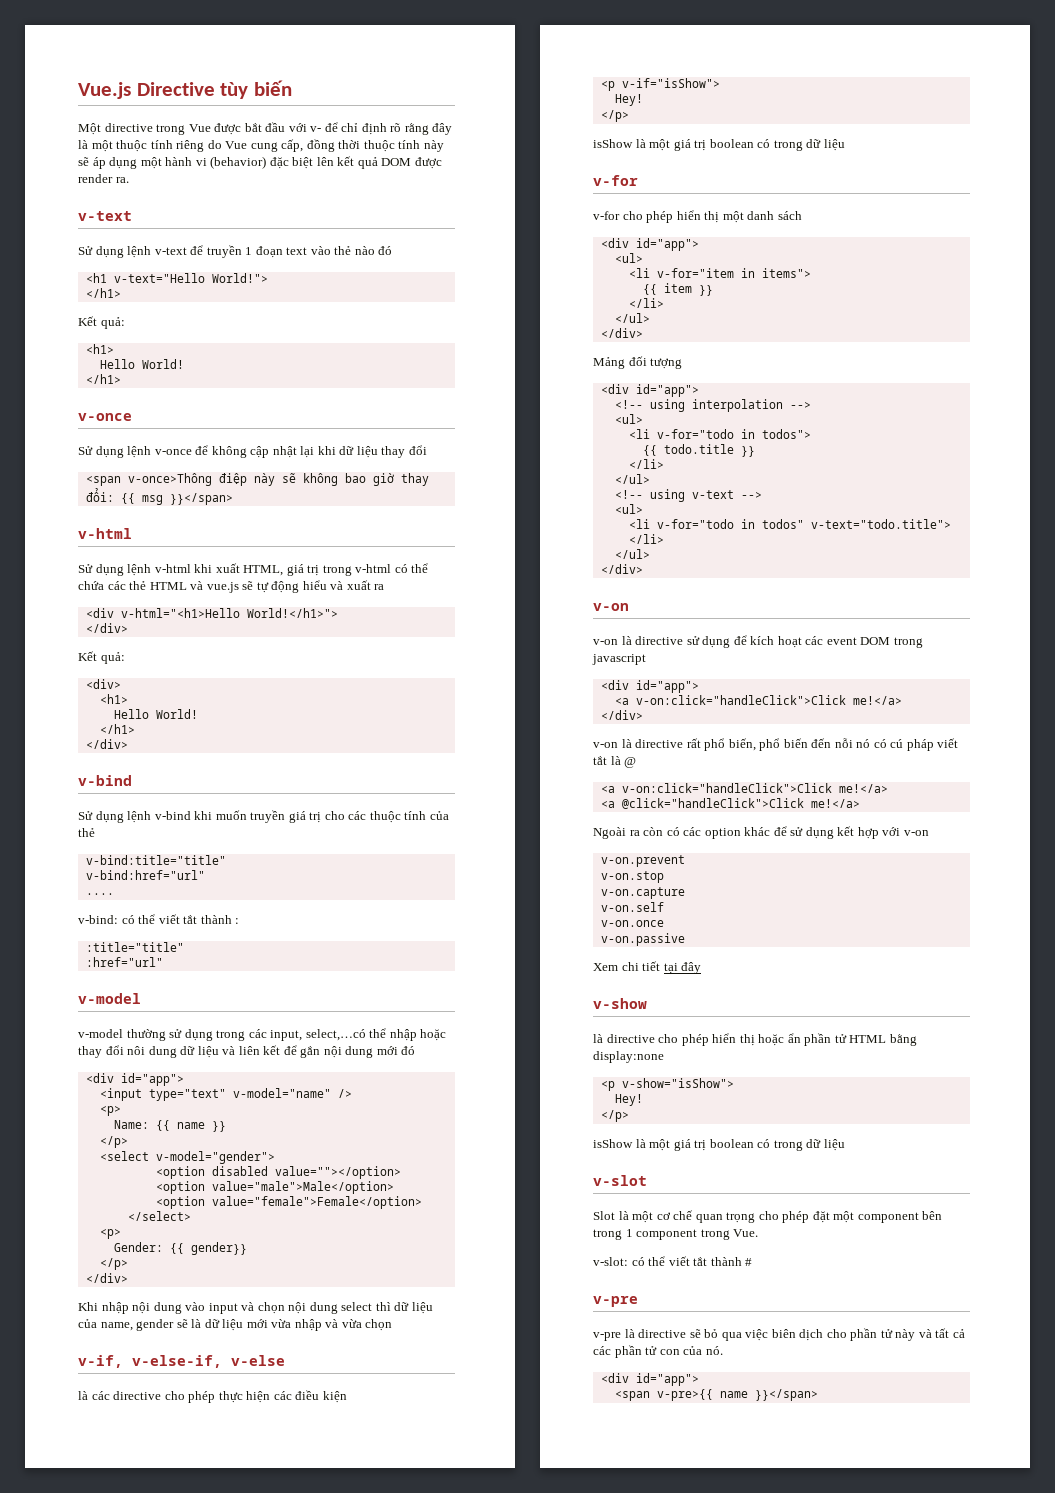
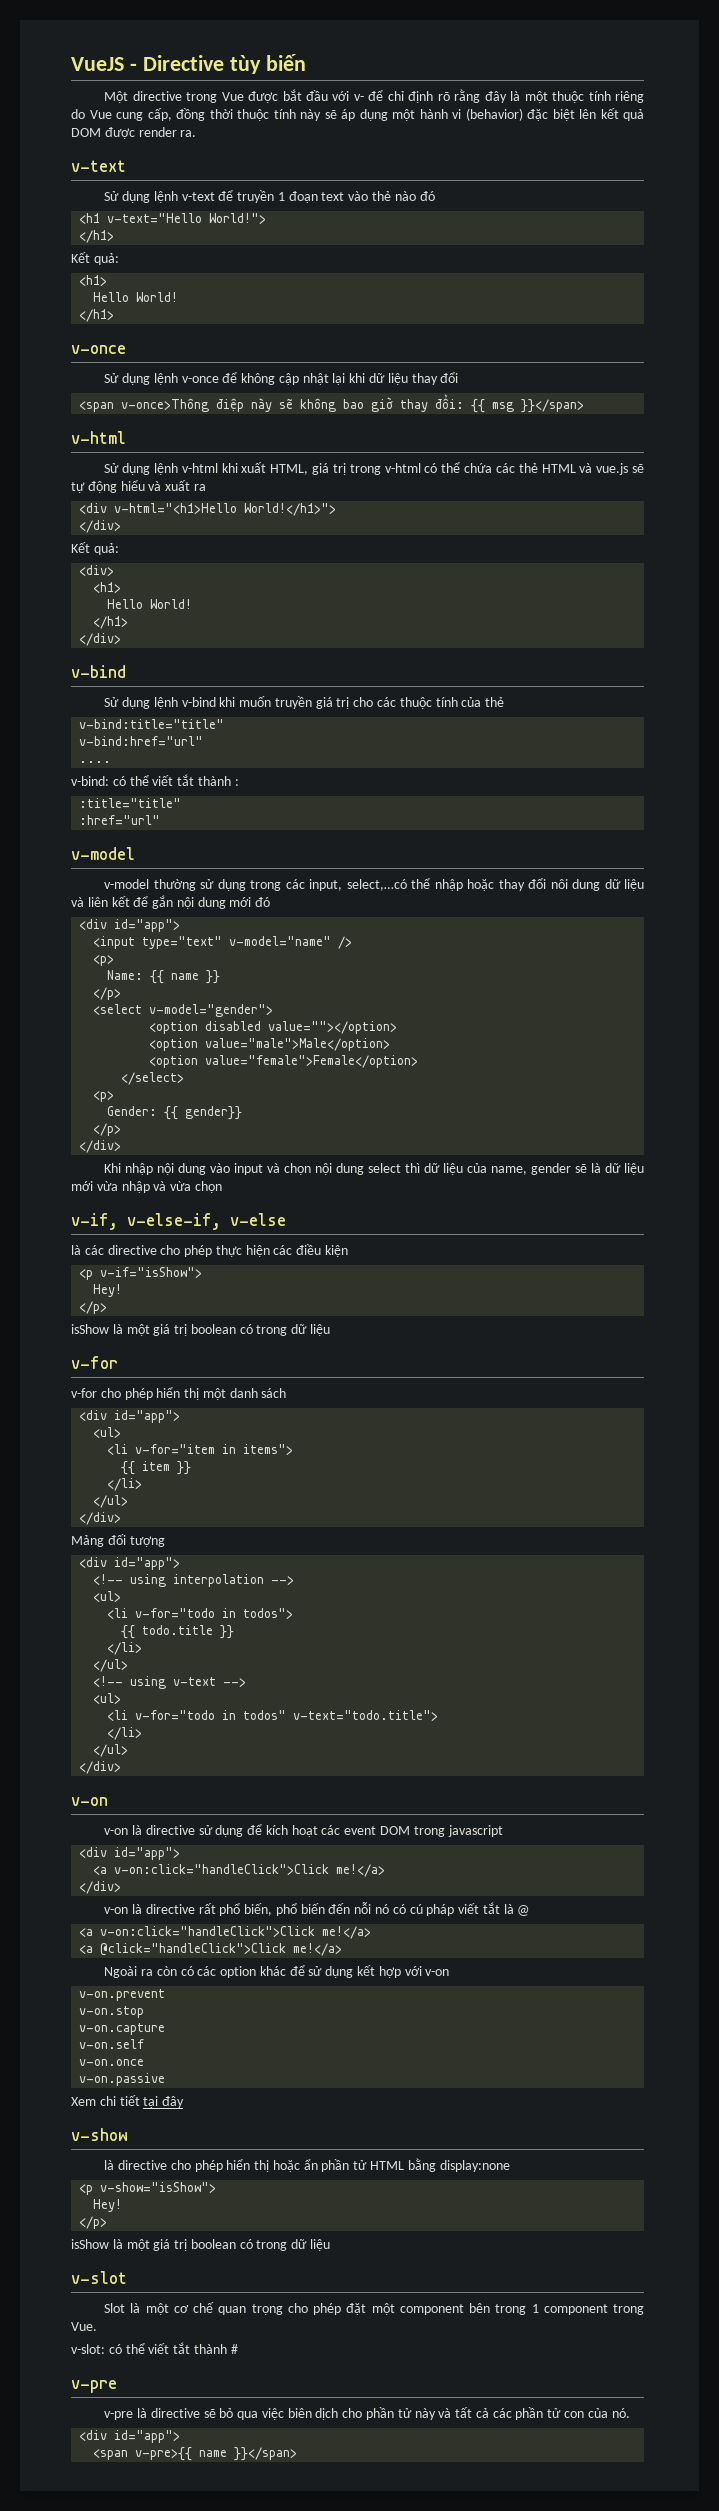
- Vue.js Directive tùy biến
+ VueJS - Directive tùy biến

